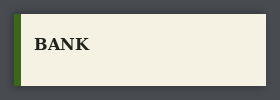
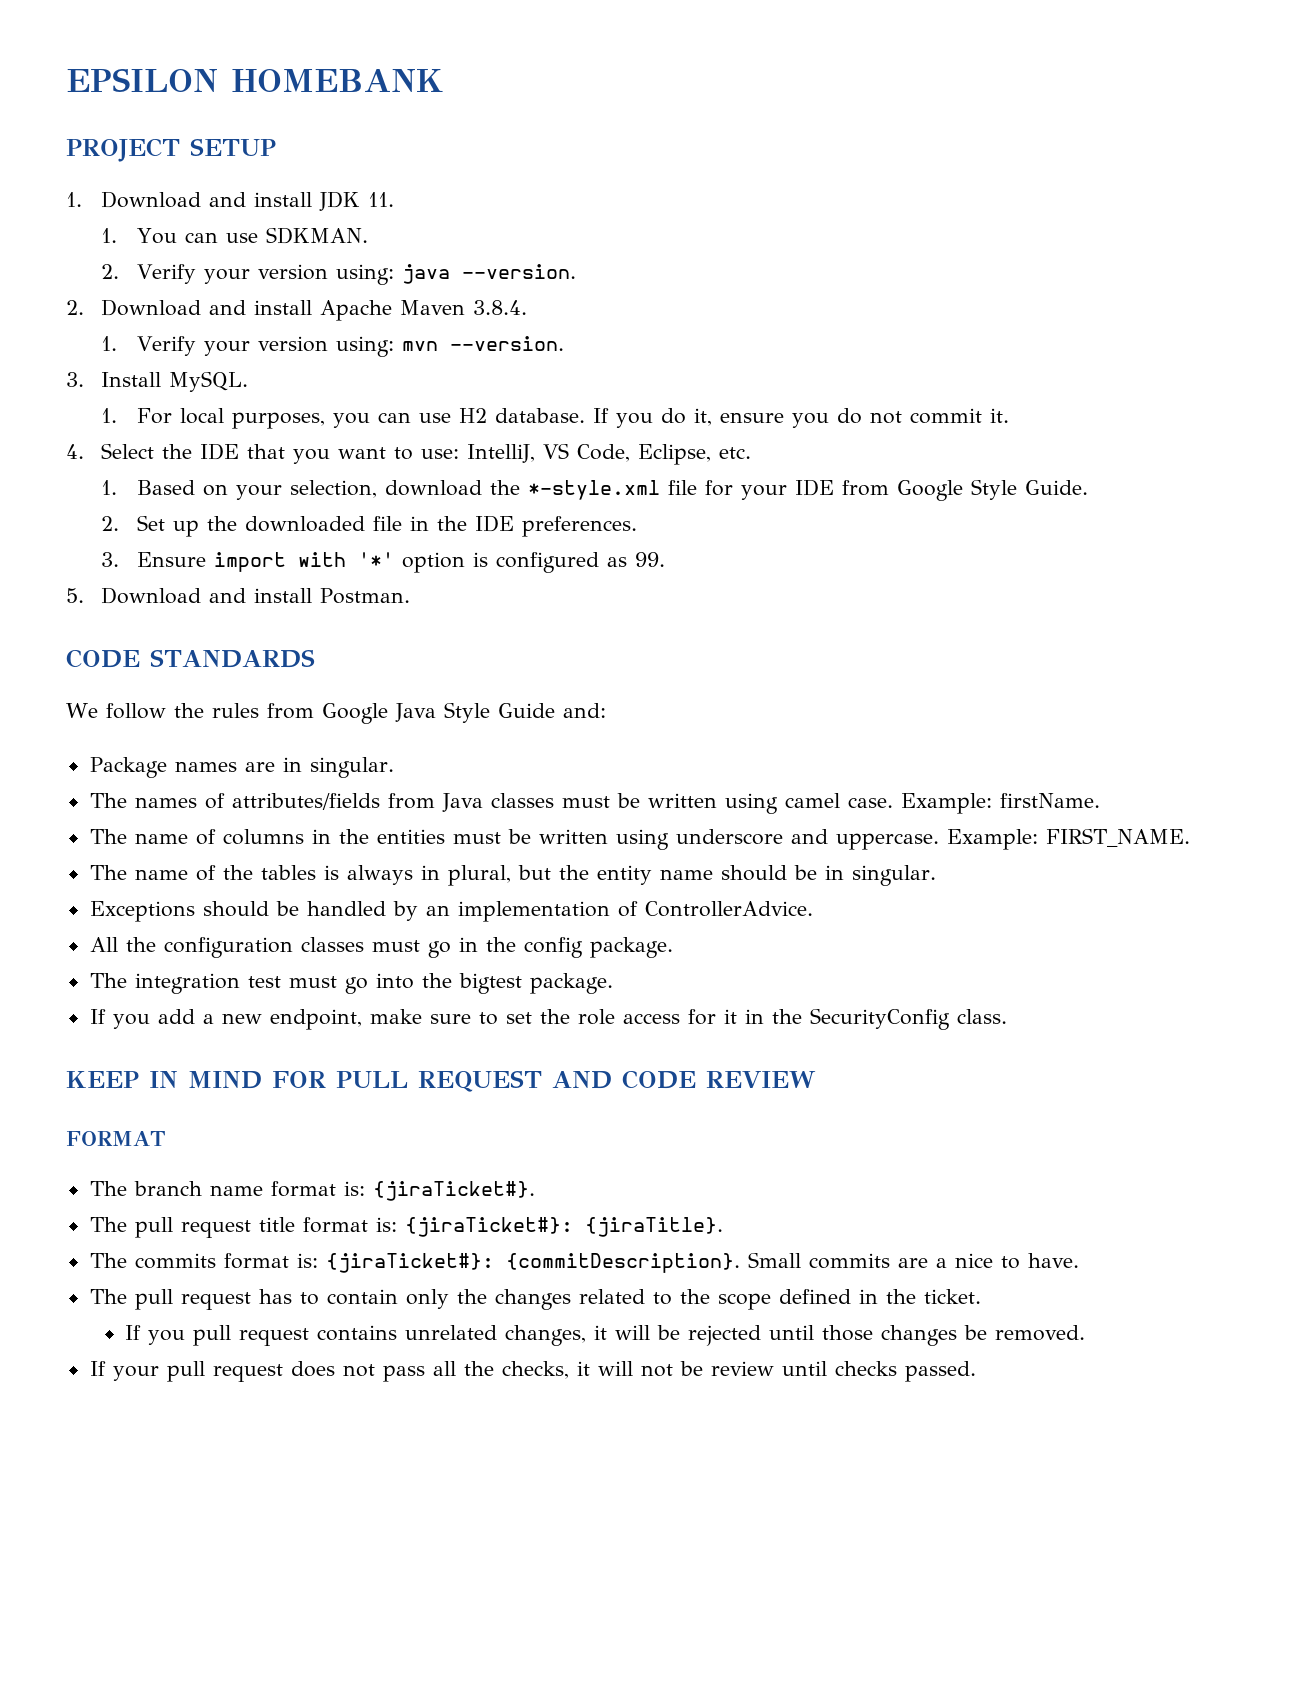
- BANK
+ EPSILON HOMEBANK
+ PROJECT SETUP
+ 1. Download and install JDK 11.
+ 1. You can use SDKMAN.
+ 2. Verify your version using: java --version.
+ 2. Download and install Apache Maven 3.8.4.
+ 1. Verify your version using: mvn --version.
+ 3. Install MySQL.
+ 1. For local purposes, you can use H2 database. If you do it, ensure you do not commit it.
+ 4. Select the IDE that you want to use: IntelliJ, VS Code, Eclipse, etc.
+ 1. Based on your selection, download the *-style.xml file for your IDE from Google Style Guide.
+ 2. Set up the downloaded file in the IDE preferences.
+ 3. Ensure import with '*' option is configured as 99.
+ 5. Download and install Postman.
+ CODE STANDARDS
+ We follow the rules from Google Java Style Guide and:
+ Package names are in singular.
+ The names of attributes/fields from Java classes must be written using camel case. Example: firstName.
+ The name of columns in the entities must be written using underscore and uppercase. Example: FIRST_NAME.
+ The name of the tables is always in plural, but the entity name should be in singular.
+ Exceptions should be handled by an implementation of ControllerAdvice.
+ All the configuration classes must go in the config package.
+ The integration test must go into the bigtest package.
+ If you add a new endpoint, make sure to set the role access for it in the SecurityConfig class.
+ KEEP IN MIND FOR PULL REQUEST AND CODE REVIEW
+ FORMAT
+ The branch name format is: {jiraTicket#}.
+ The pull request title format is: {jiraTicket#}: {jiraTitle}.
+ The commits format is: {jiraTicket#}: {commitDescription}. Small commits are a nice to have.
+ The pull request has to contain only the changes related to the scope defined in the ticket.
+ If you pull request contains unrelated changes, it will be rejected until those changes be removed.
+ If your pull request does not pass all the checks, it will not be review until checks passed.

